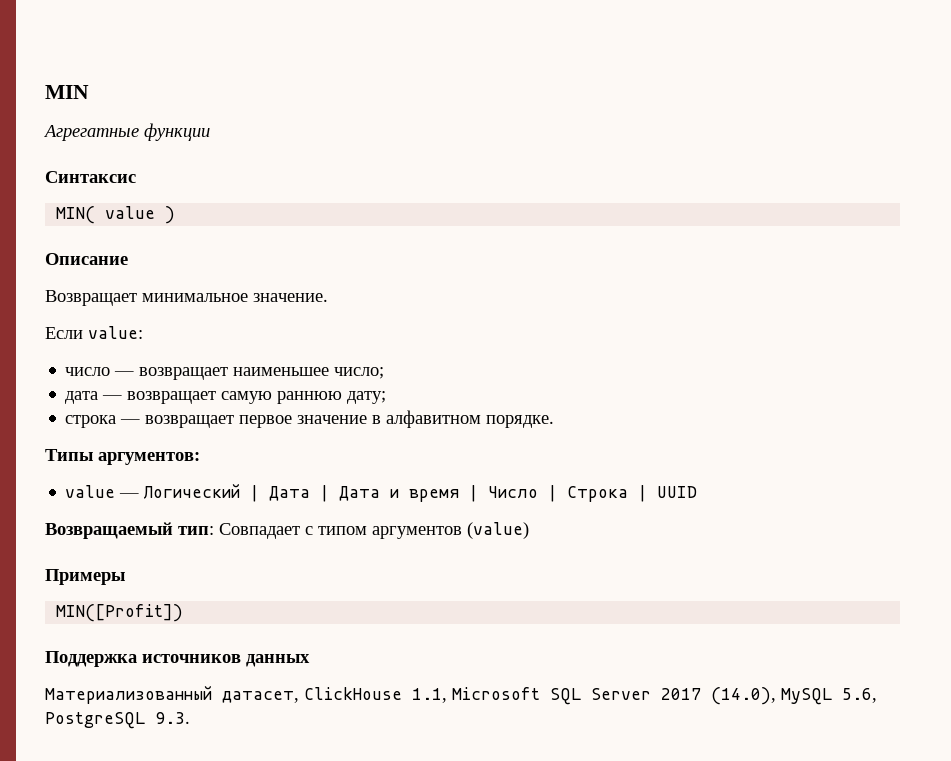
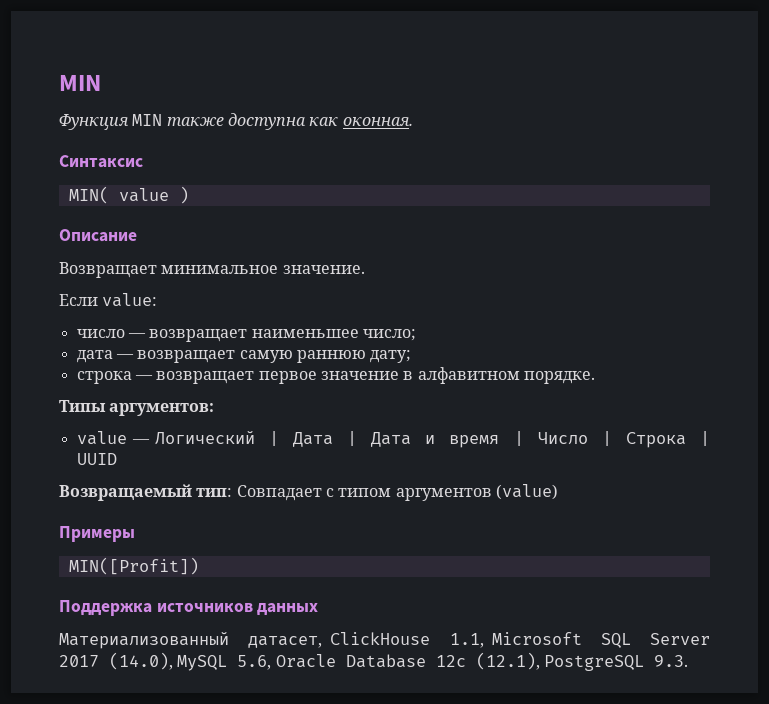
- Агрегатные функции
+ Функция MIN также доступна как оконная.
- Материализованный датасет, ClickHouse 1.1, Microsoft SQL Server 2017 (14.0), MySQL 5.6, PostgreSQL 9.3.
+ Материализованный датасет, ClickHouse 1.1, Microsoft SQL Server 2017 (14.0), MySQL 5.6, Oracle Database 12c (12.1), PostgreSQL 9.3.

